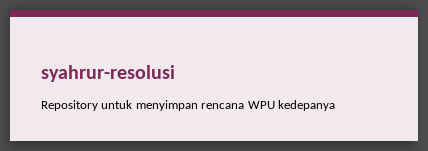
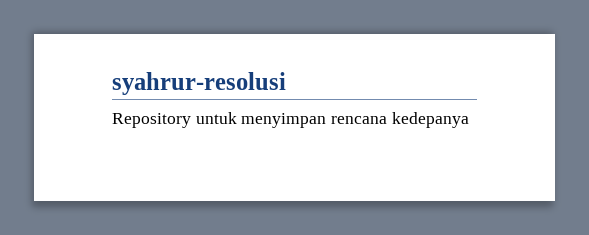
- Repository untuk menyimpan rencana WPU kedepanya
+ Repository untuk menyimpan rencana kedepanya

